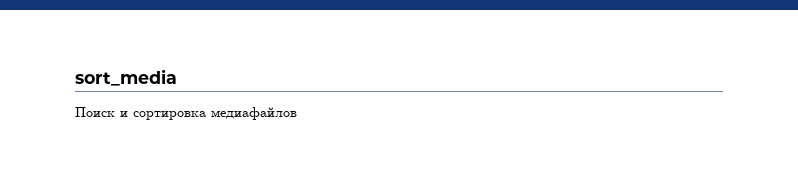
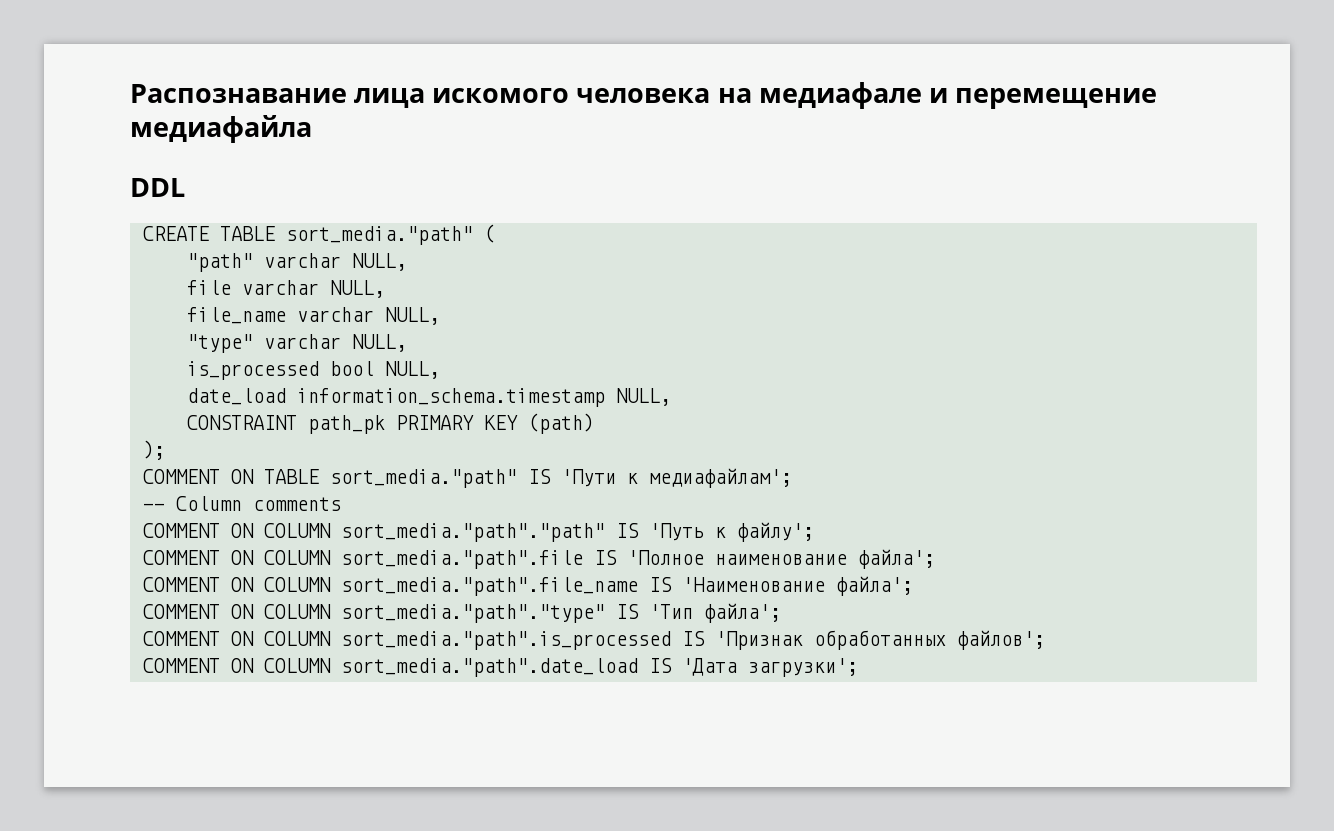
- sort_media
- Поиск и сортировка медиафайлов
+ Распознавание лица искомого человека на медиафале и перемещение медиафайла
+ DDL
+ CREATE TABLE sort_media."path" (
+ "path" varchar NULL,
+ file varchar NULL,
+ file_name varchar NULL,
+ "type" varchar NULL,
+ is_processed bool NULL,
+ date_load information_schema.timestamp NULL,
+ CONSTRAINT path_pk PRIMARY KEY (path)
+ );
+ COMMENT ON TABLE sort_media."path" IS 'Пути к медиафайлам';
+ -- Column comments
+ COMMENT ON COLUMN sort_media."path"."path" IS 'Путь к файлу';
+ COMMENT ON COLUMN sort_media."path".file IS 'Полное наименование файла';
+ COMMENT ON COLUMN sort_media."path".file_name IS 'Наименование файла';
+ COMMENT ON COLUMN sort_media."path"."type" IS 'Тип файла';
+ COMMENT ON COLUMN sort_media."path".is_processed IS 'Признак обработанных файлов';
+ COMMENT ON COLUMN sort_media."path".date_load IS 'Дата загрузки';

